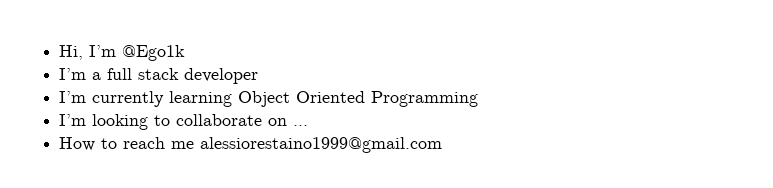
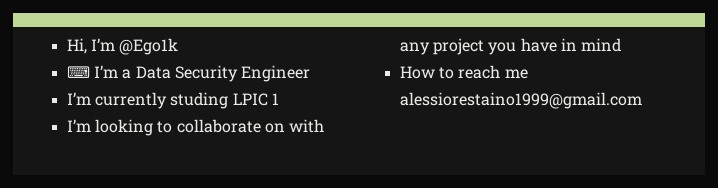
- I’m a full stack developer
+ ⌨ I’m a Data Security Engineer
- I’m currently learning Object Oriented Programming
+ I’m currently studing LPIC 1
- I’m looking to collaborate on ...
+ I’m looking to collaborate on with any project you have in mind

